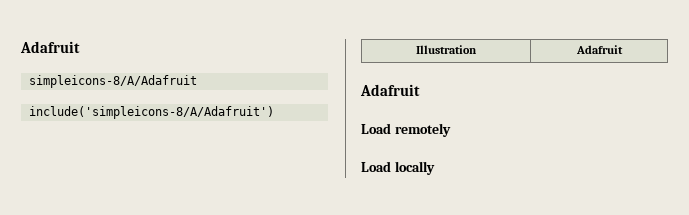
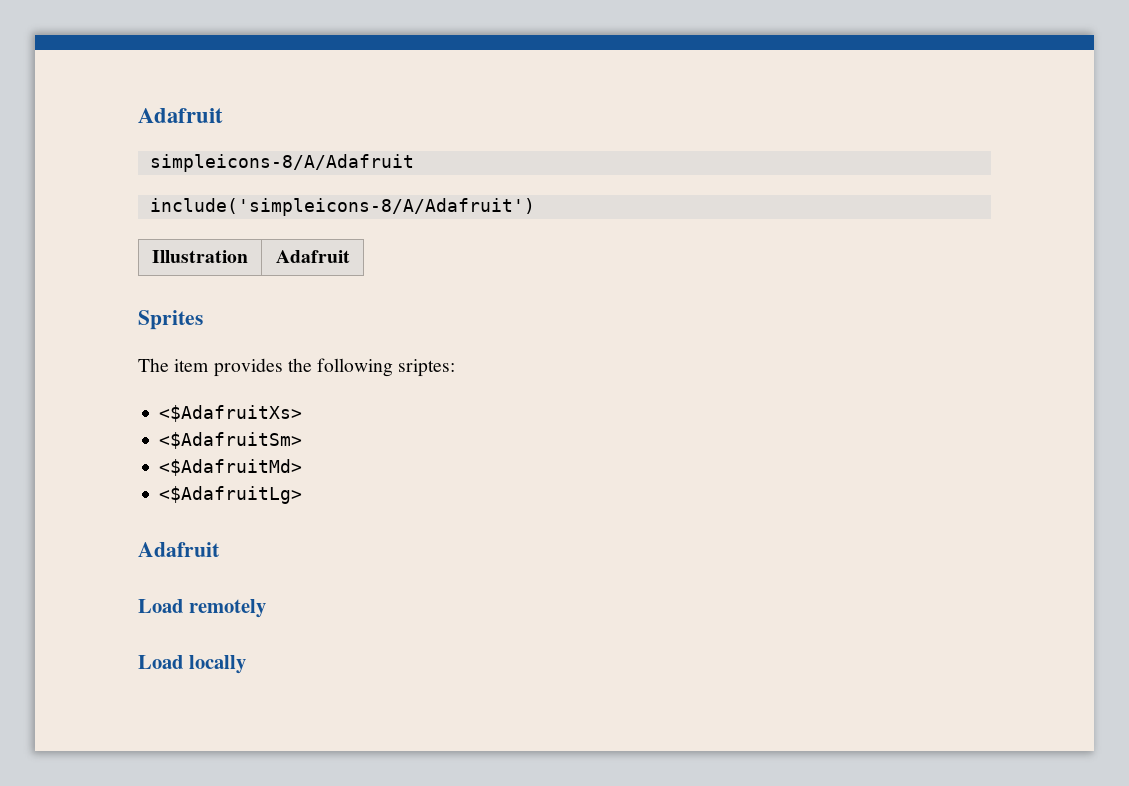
+ Sprites
+ The item provides the following sriptes:
+ <$AdafruitXs>
+ <$AdafruitSm>
+ <$AdafruitMd>
+ <$AdafruitLg>

